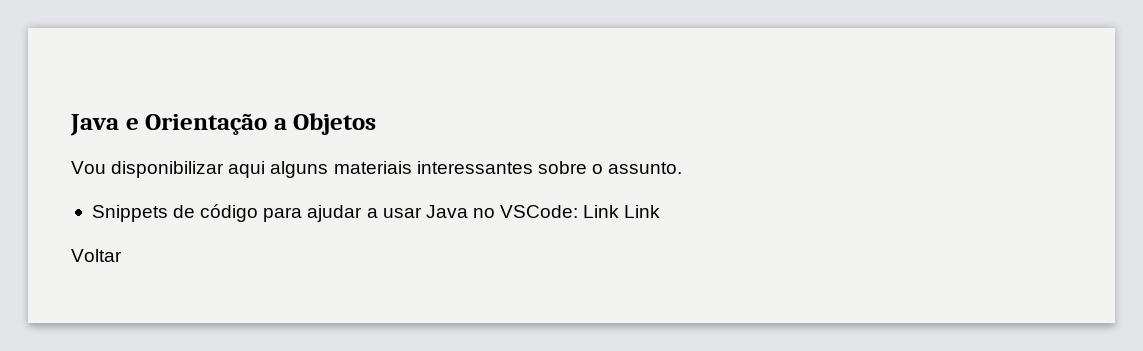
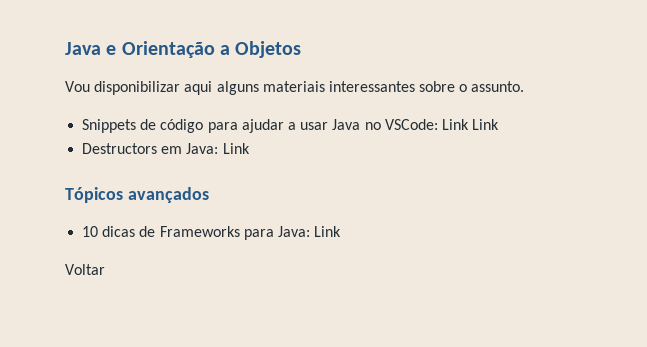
+ Destructors em Java: Link
+ Tópicos avançados
+ 10 dicas de Frameworks para Java: Link

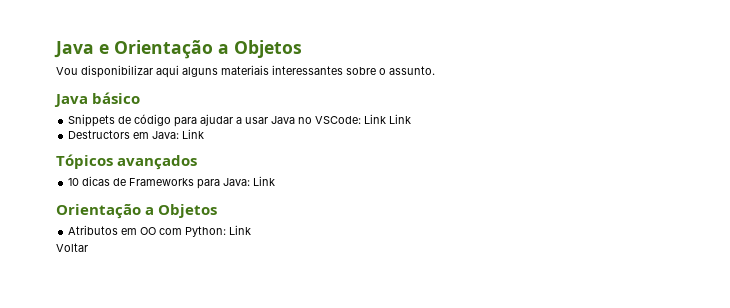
+ Java básico
  10 dicas de Frameworks para Java: Link
+ Orientação a Objetos
+ Atributos em OO com Python: Link

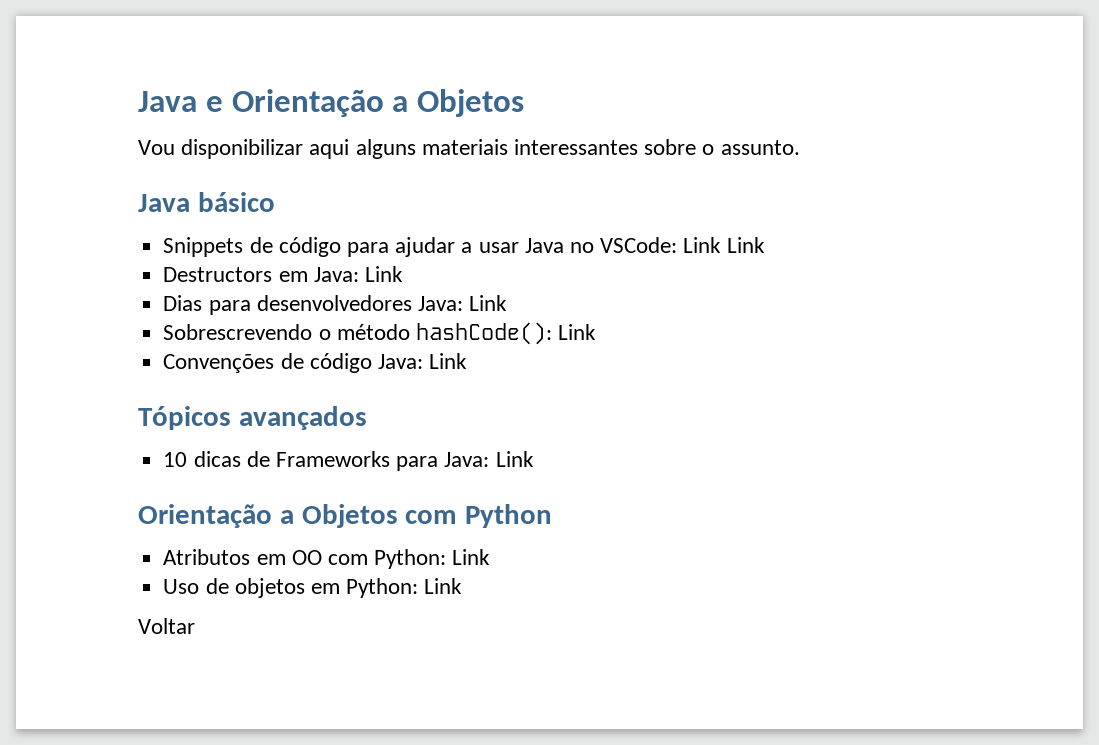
+ Dias para desenvolvedores Java: Link
+ Sobrescrevendo o método hashCode(): Link
+ Convenções de código Java: Link
  10 dicas de Frameworks para Java: Link
- Orientação a Objetos
+ Orientação a Objetos com Python
+ Uso de objetos em Python: Link

